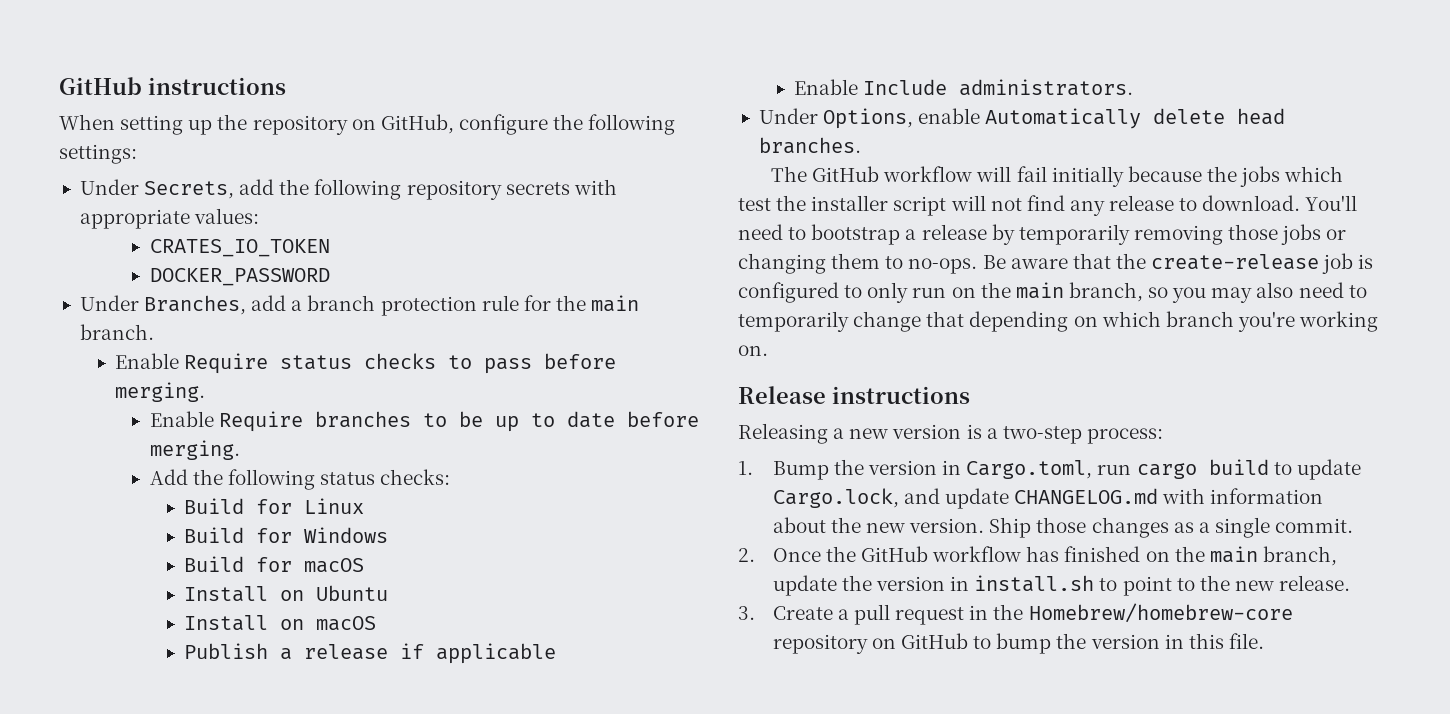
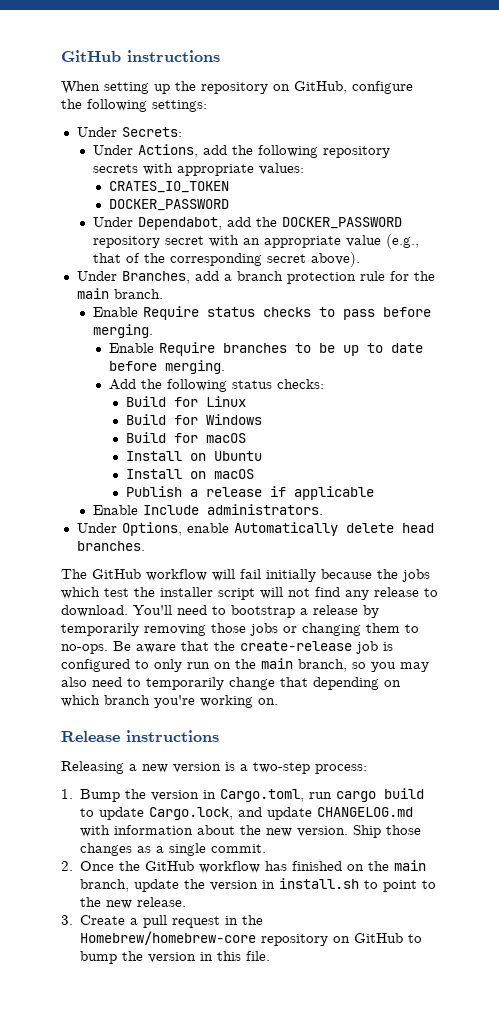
- Under Secrets, add the following repository secrets with appropriate values:
+ Under Secrets:
+ Under Actions, add the following repository secrets with appropriate values:
+ Under Dependabot, add the DOCKER_PASSWORD repository secret with an appropriate value (e.g., that of the corresponding secret above).

